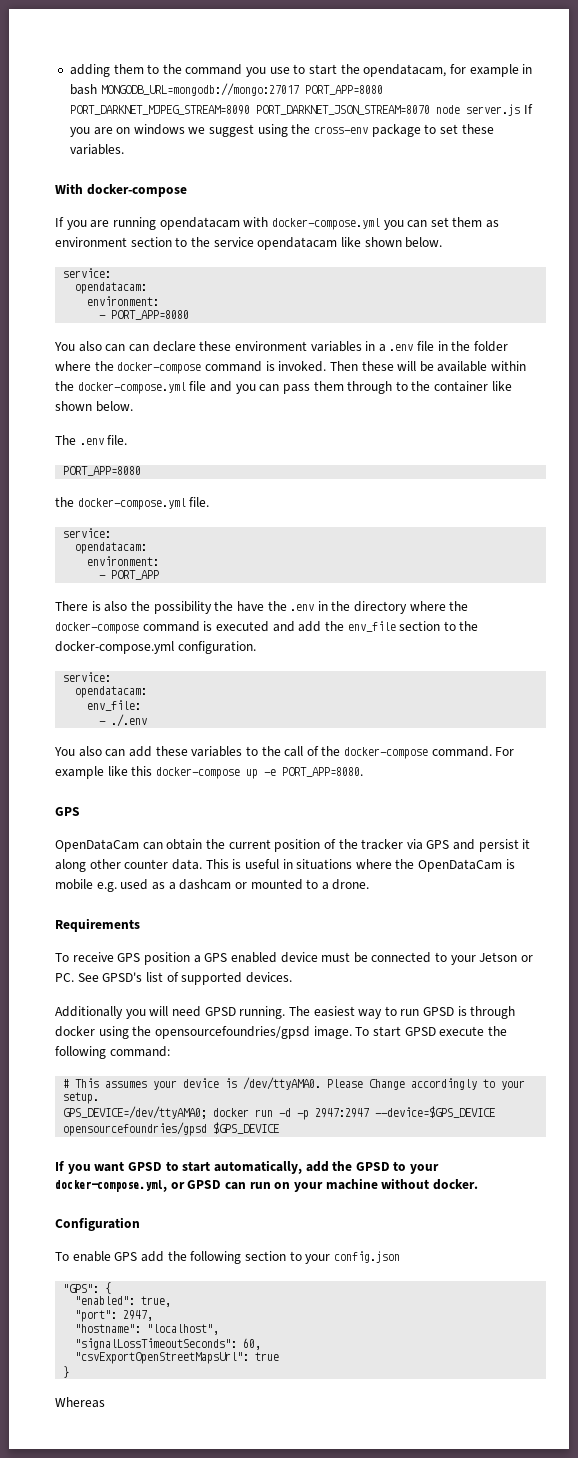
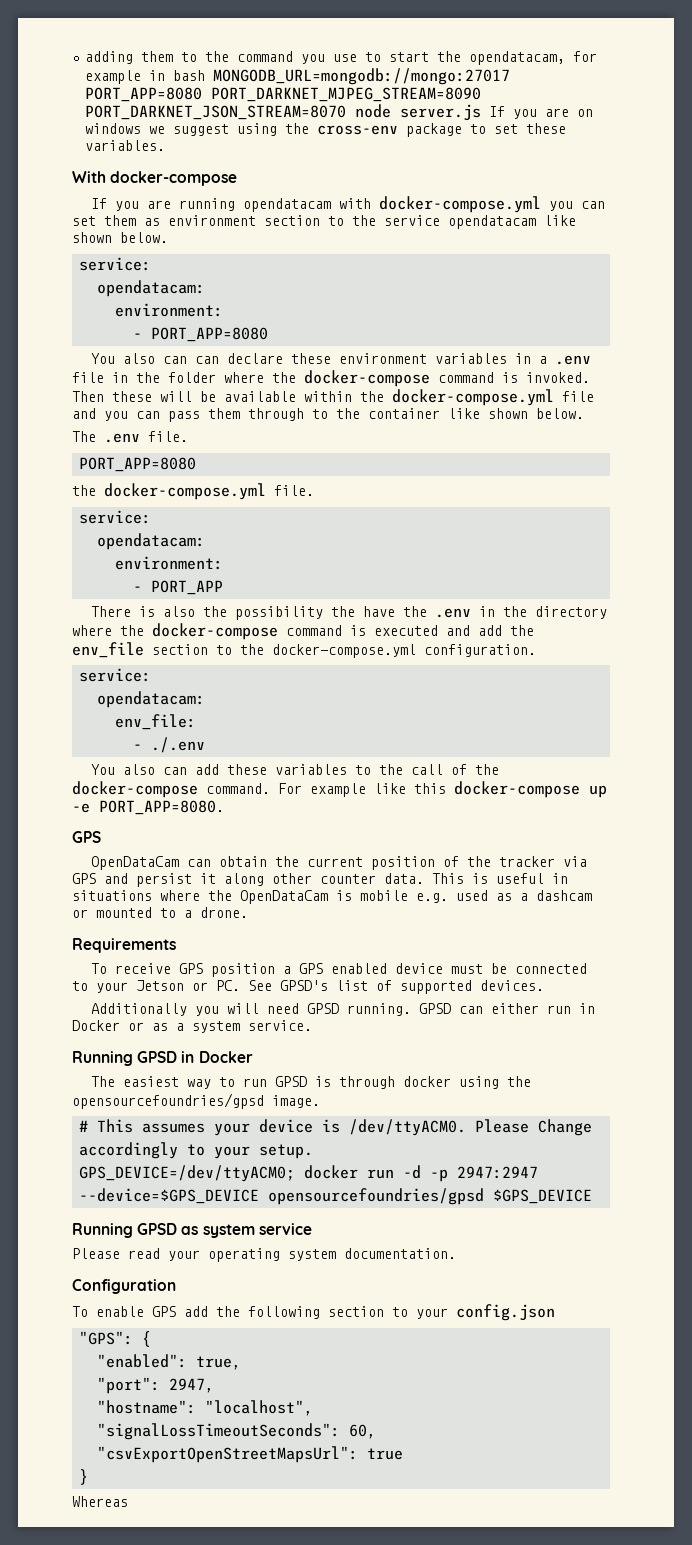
- Additionally you will need GPSD running. The easiest way to run GPSD is through docker using the opensourcefoundries/gpsd image. To start GPSD execute the following command:
+ Additionally you will need GPSD running. GPSD can either run in Docker or as a system service.
+ Running GPSD in Docker
+ The easiest way to run GPSD is through docker using the opensourcefoundries/gpsd image.
- # This assumes your device is /dev/ttyAMA0.
+ # This assumes your device is /dev/ttyACM0.
- GPS_DEVICE=/dev/ttyAMA0; docker run -d -p 2947:2947 --device=$GPS_DEVICE opensourcefoundries/gpsd $GPS_DEVICE
+ GPS_DEVICE=/dev/ttyACM0; docker run -d -p 2947:2947 --device=$GPS_DEVICE opensourcefoundries/gpsd $GPS_DEVICE
- If you want GPSD to start automatically, add the GPSD to your docker-compose.yml, or GPSD can run on your machine without docker.
+ Running GPSD as system service
+ Please read your operating system documentation.

